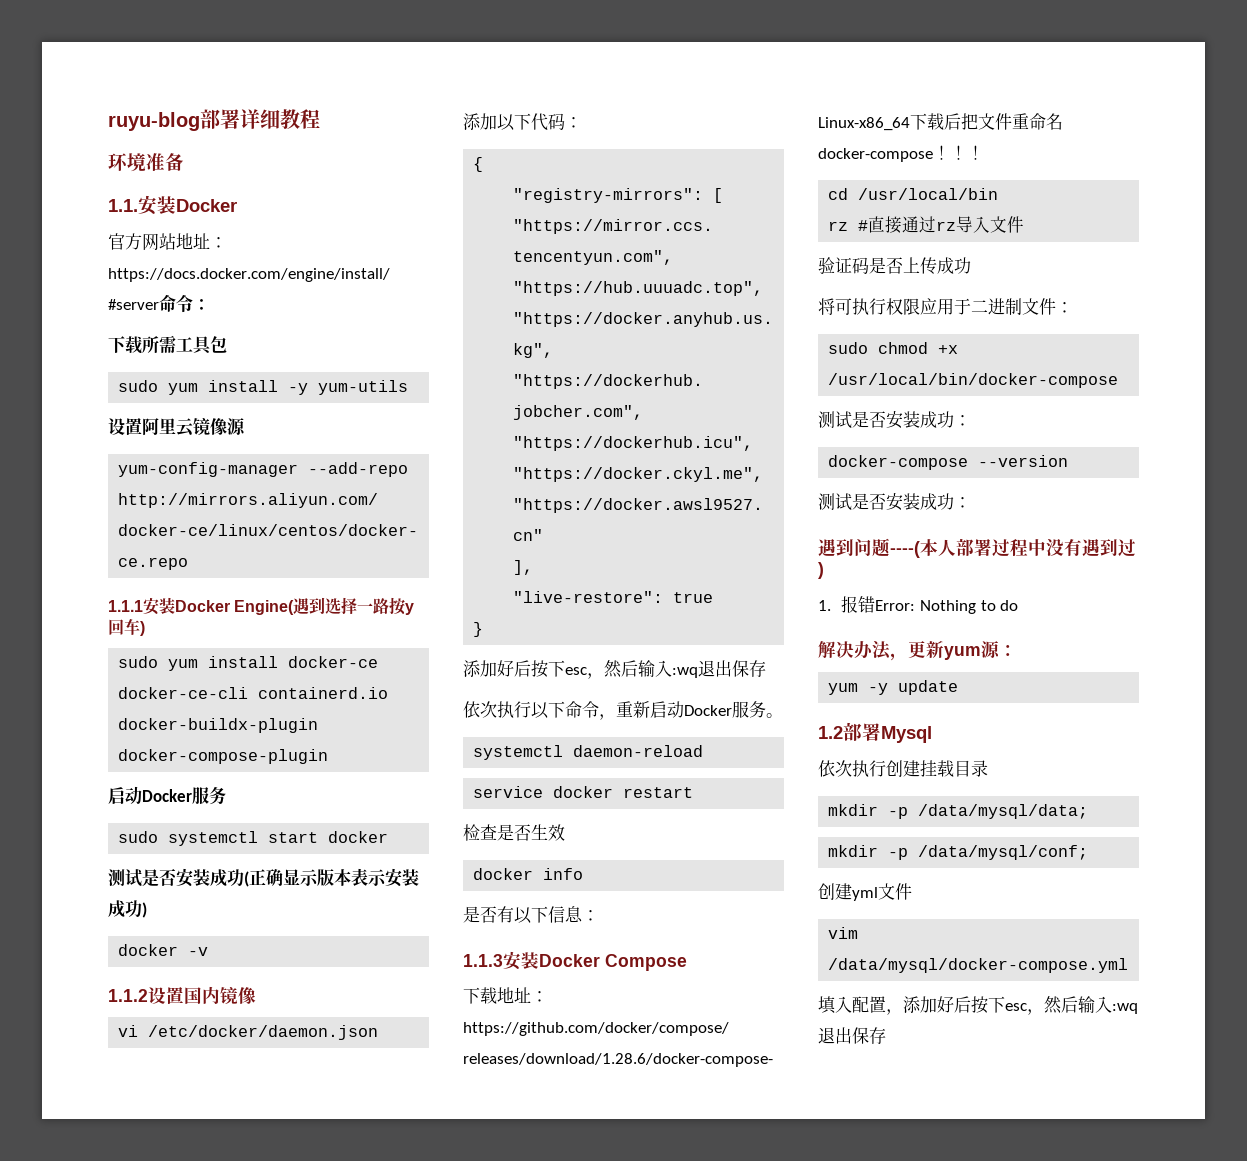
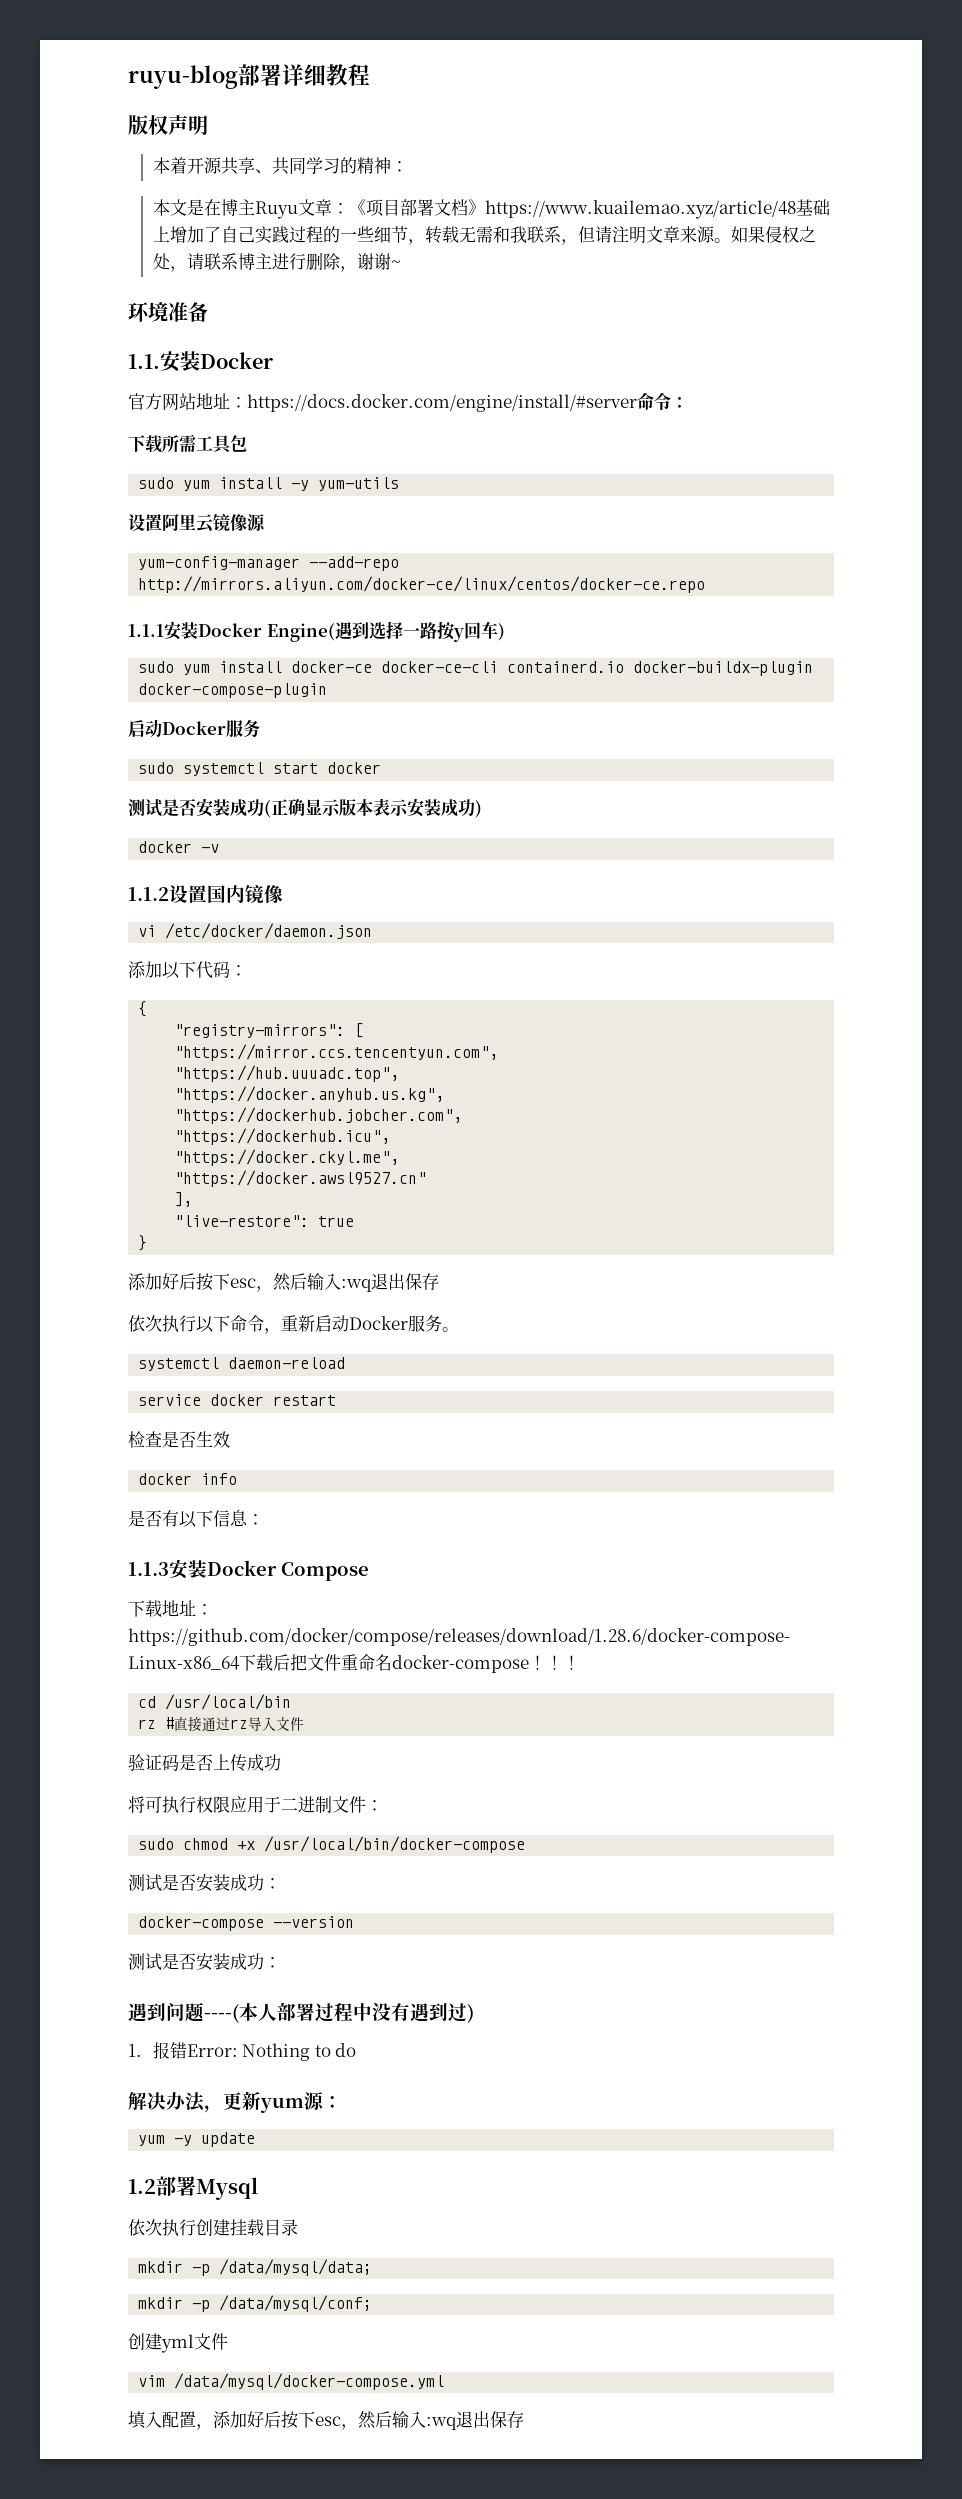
+ 版权声明
+ 本着开源共享、共同学习的精神：
+ 本文是在博主Ruyu文章：《项目部署文档》https://www.kuailemao.xyz/article/48基础上增加了自己实践过程的一些细节，转载无需和我联系，但请注明文章来源。如果侵权之处，请联系博主进行删除，谢谢~

